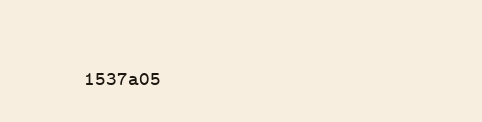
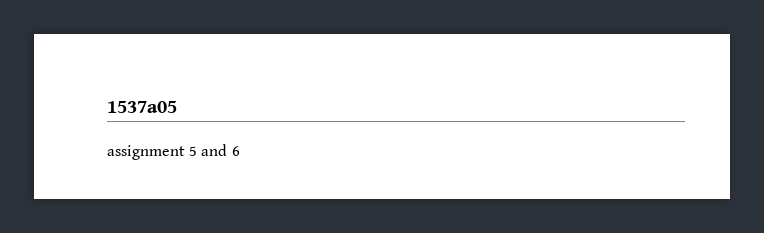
+ assignment 5 and 6

